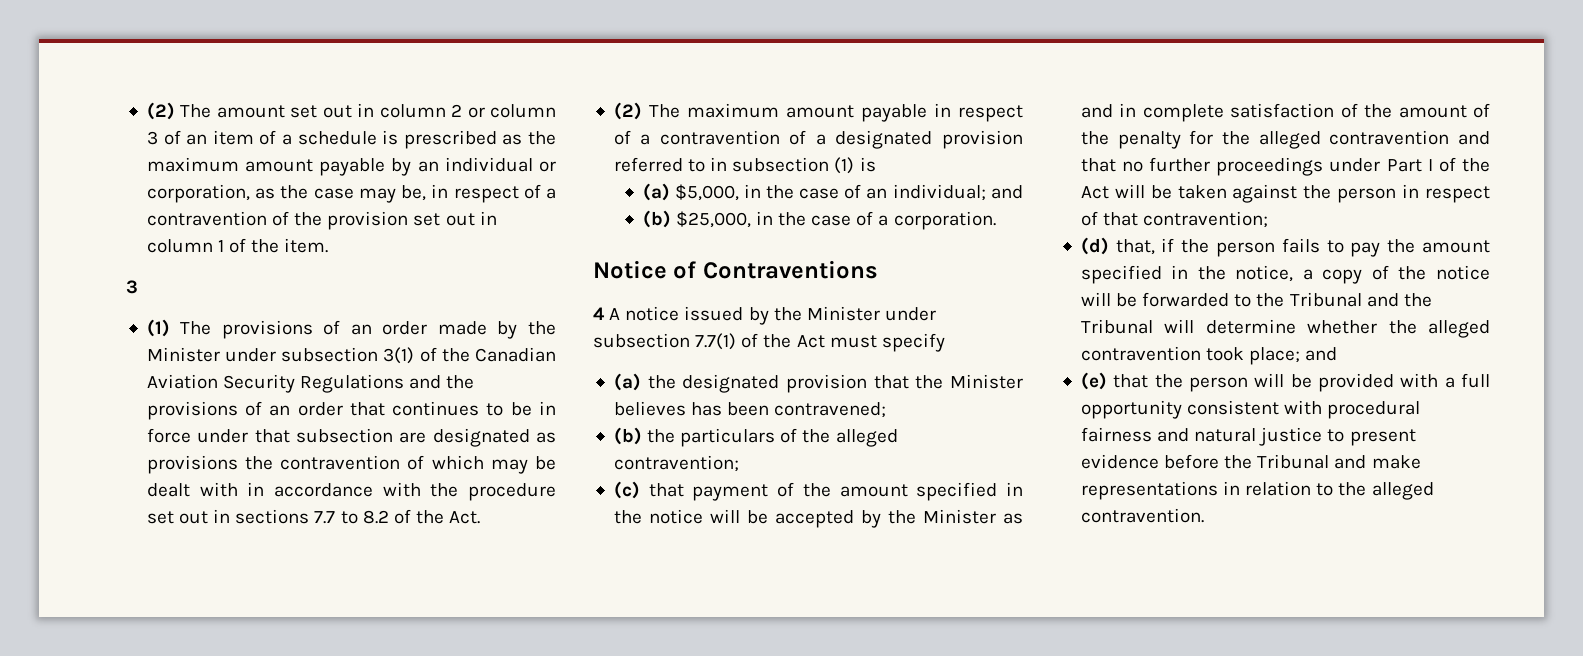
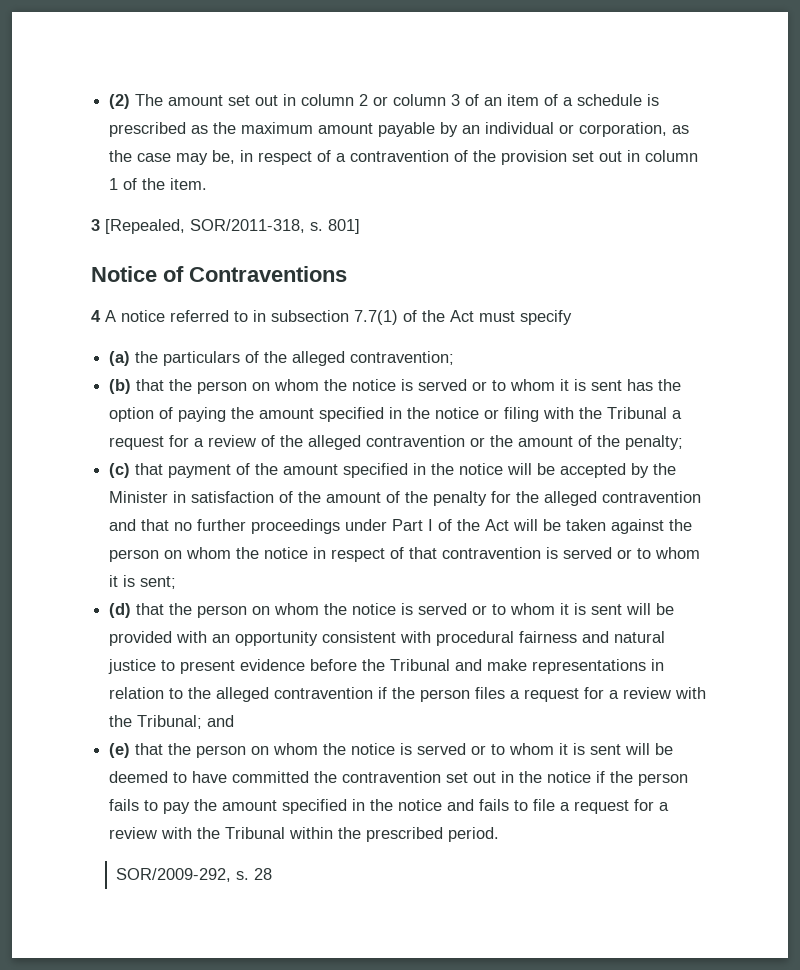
  (2) The amount set out in column 2 or column 3 of an item of a schedule is prescribed as the maximum amount payable by an individual or corporation, as the case may be, in respect of a contravention of the provision set out in column 1 of the item.
- 3
- (1) The provisions of an order made by the Minister under subsection 3(1) of the Canadian Aviation Security Regulations and the provisions of an order that continues to be in force under that subsection are designated as provisions the contravention of which may be dealt with in accordance with the procedure set out in sections 7.7 to 8.2 of the Act.
- (2) The maximum amount payable in respect of a contravention of a designated provision referred to in subsection (1) is
- (a) $5,000, in the case of an individual; and
- (b) $25,000, in the case of a corporation.
+ 3 [Repealed, SOR/2011-318, s. 801]
- 4 A notice issued by the Minister under subsection 7.7(1) of the Act must specify
+ 4 A notice referred to in subsection 7.7(1) of the Act must specify
- (a) the designated provision that the Minister believes has been contravened;
- (b) the particulars of the alleged contravention;
+ (a) the particulars of the alleged contravention;
+ (b) that the person on whom the notice is served or to whom it is sent has the option of paying the amount specified in the notice or filing with the Tribunal a request for a review of the alleged contravention or the amount of the penalty;
- (c) that payment of the amount specified in the notice will be accepted by the Minister as and in complete satisfaction of the amount of the penalty for the alleged contravention and that no further proceedings under Part I of the Act will be taken against the person in respect of that contravention;
- (d) that, if the person fails to pay the amount specified in the notice, a copy of the notice will be forwarded to the Tribunal and the Tribunal will determine whether the alleged contravention took place; and
- (e) that the person will be provided with a full opportunity consistent with procedural fairness and natural justice to present evidence before the Tribunal and make representations in relation to the alleged contravention.
+ (c) that payment of the amount specified in the notice will be accepted by the Minister in satisfaction of the amount of the penalty for the alleged contravention and that no further proceedings under Part I of the Act will be taken against the person on whom the notice in respect of that contravention is served or to whom it is sent;
+ (d) that the person on whom the notice is served or to whom it is sent will be provided with an opportunity consistent with procedural fairness and natural justice to present evidence before the Tribunal and make representations in relation to the alleged contravention if the person files a request for a review with the Tribunal; and
+ (e) that the person on whom the notice is served or to whom it is sent will be deemed to have committed the contravention set out in the notice if the person fails to pay the amount specified in the notice and fails to file a request for a review with the Tribunal within the prescribed period.
+ SOR/2009-292, s. 28

